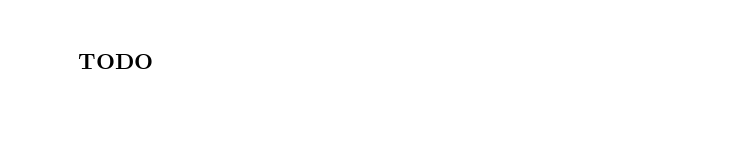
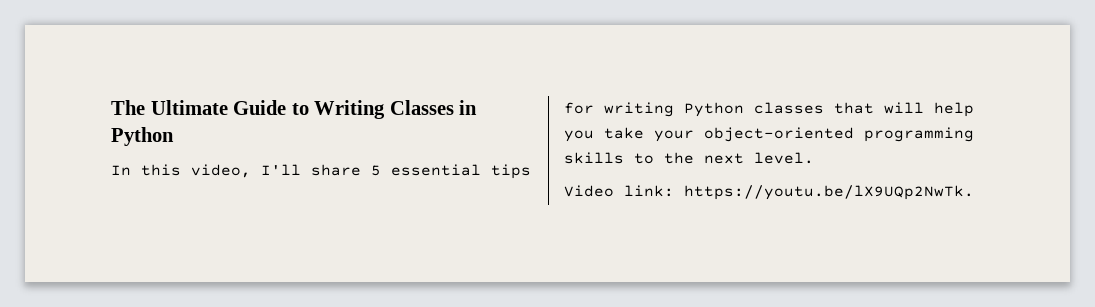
- TODO
+ The Ultimate Guide to Writing Classes in Python
+ In this video, I'll share 5 essential tips for writing Python classes that will help you take your object-oriented programming skills to the next level.
+ Video link: https://youtu.be/lX9UQp2NwTk.

